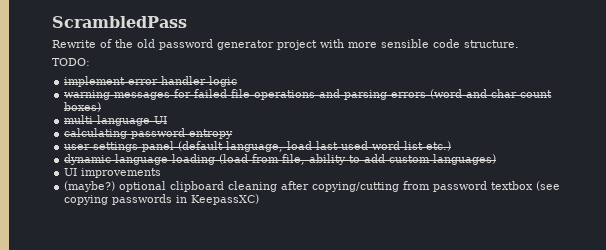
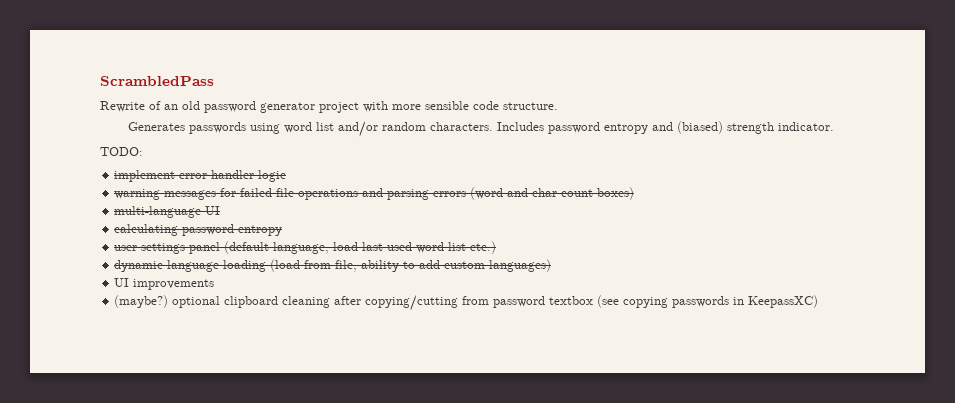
- Rewrite of the old password generator project with more sensible code structure.
+ Rewrite of an old password generator project with more sensible code structure.
+ Generates passwords using word list and/or random characters. Includes password entropy and (biased) strength indicator.

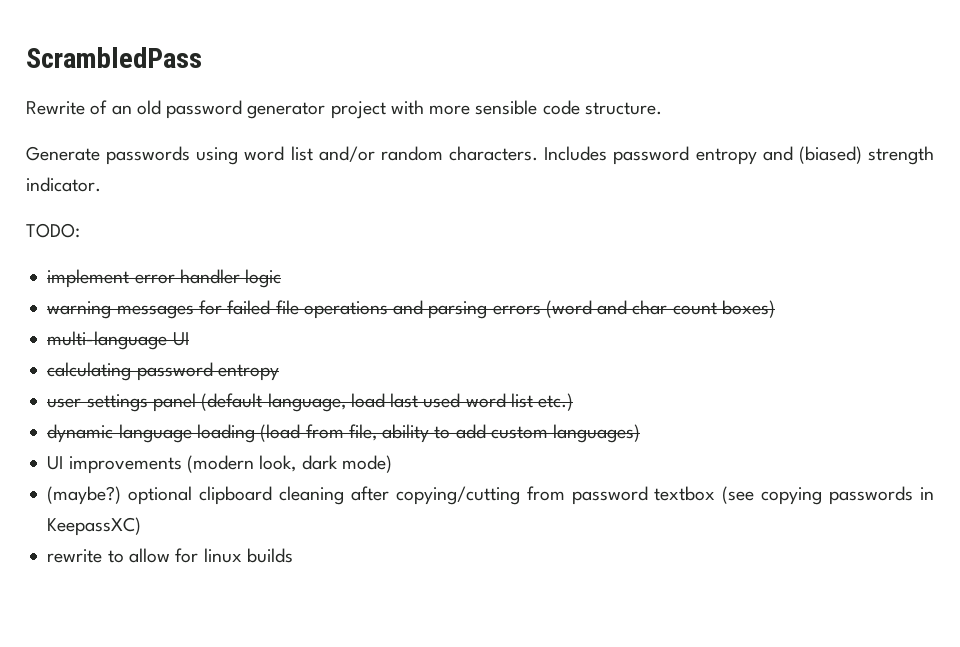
- Generates passwords using word list and/or random characters.
+ Generate passwords using word list and/or random characters.
- UI improvements
+ UI improvements (modern look, dark mode)
+ rewrite to allow for linux builds

